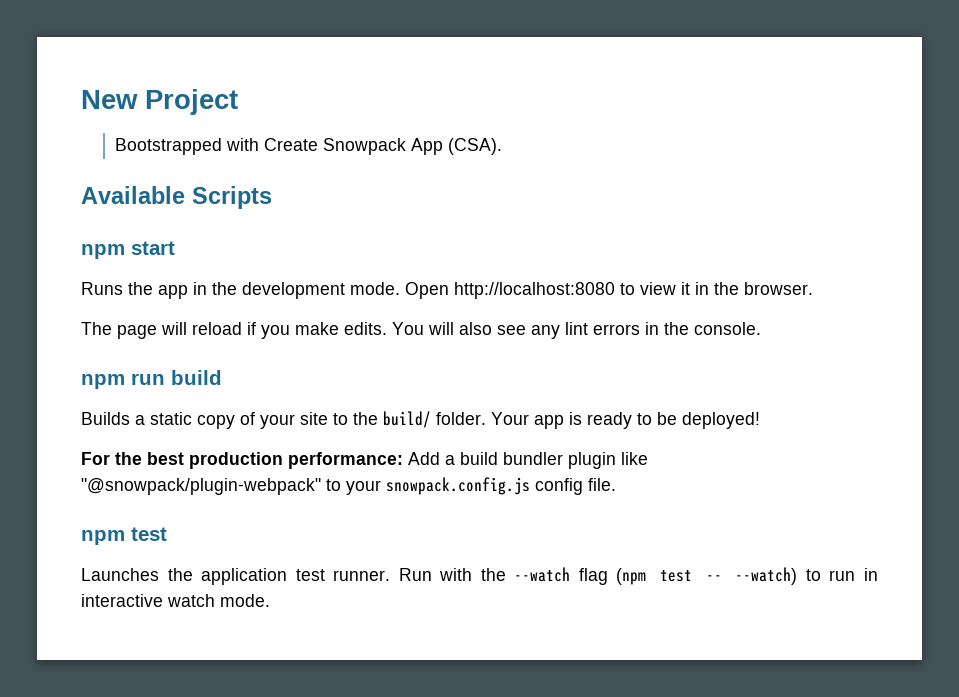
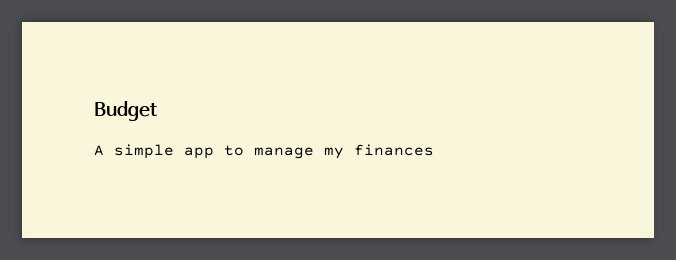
- New Project
- Bootstrapped with Create Snowpack App (CSA).
- Available Scripts
- npm start
- Runs the app in the development mode. Open http://localhost:8080 to view it in the browser.
- The page will reload if you make edits. You will also see any lint errors in the console.
- npm run build
- Builds a static copy of your site to the build/ folder. Your app is ready to be deployed!
- For the best production performance: Add a build bundler plugin like "@snowpack/plugin-webpack" to your snowpack.config.js config file.
- npm test
- Launches the application test runner. Run with the --watch flag (npm test -- --watch) to run in interactive watch mode.
+ Budget
+ A simple app to manage my finances

